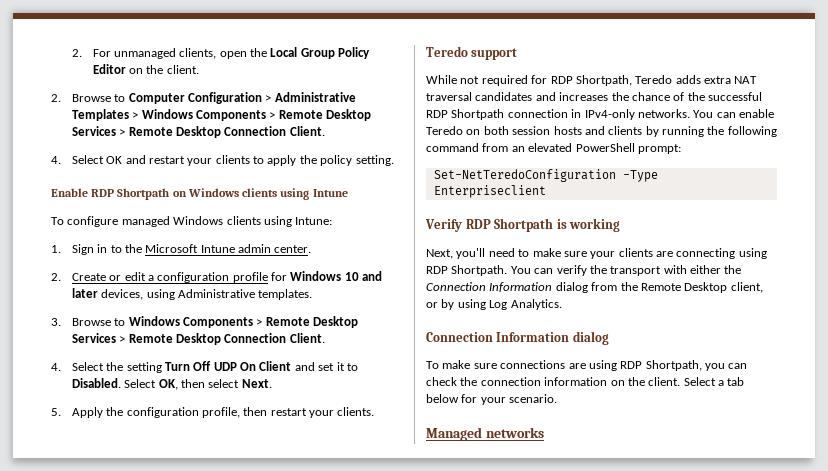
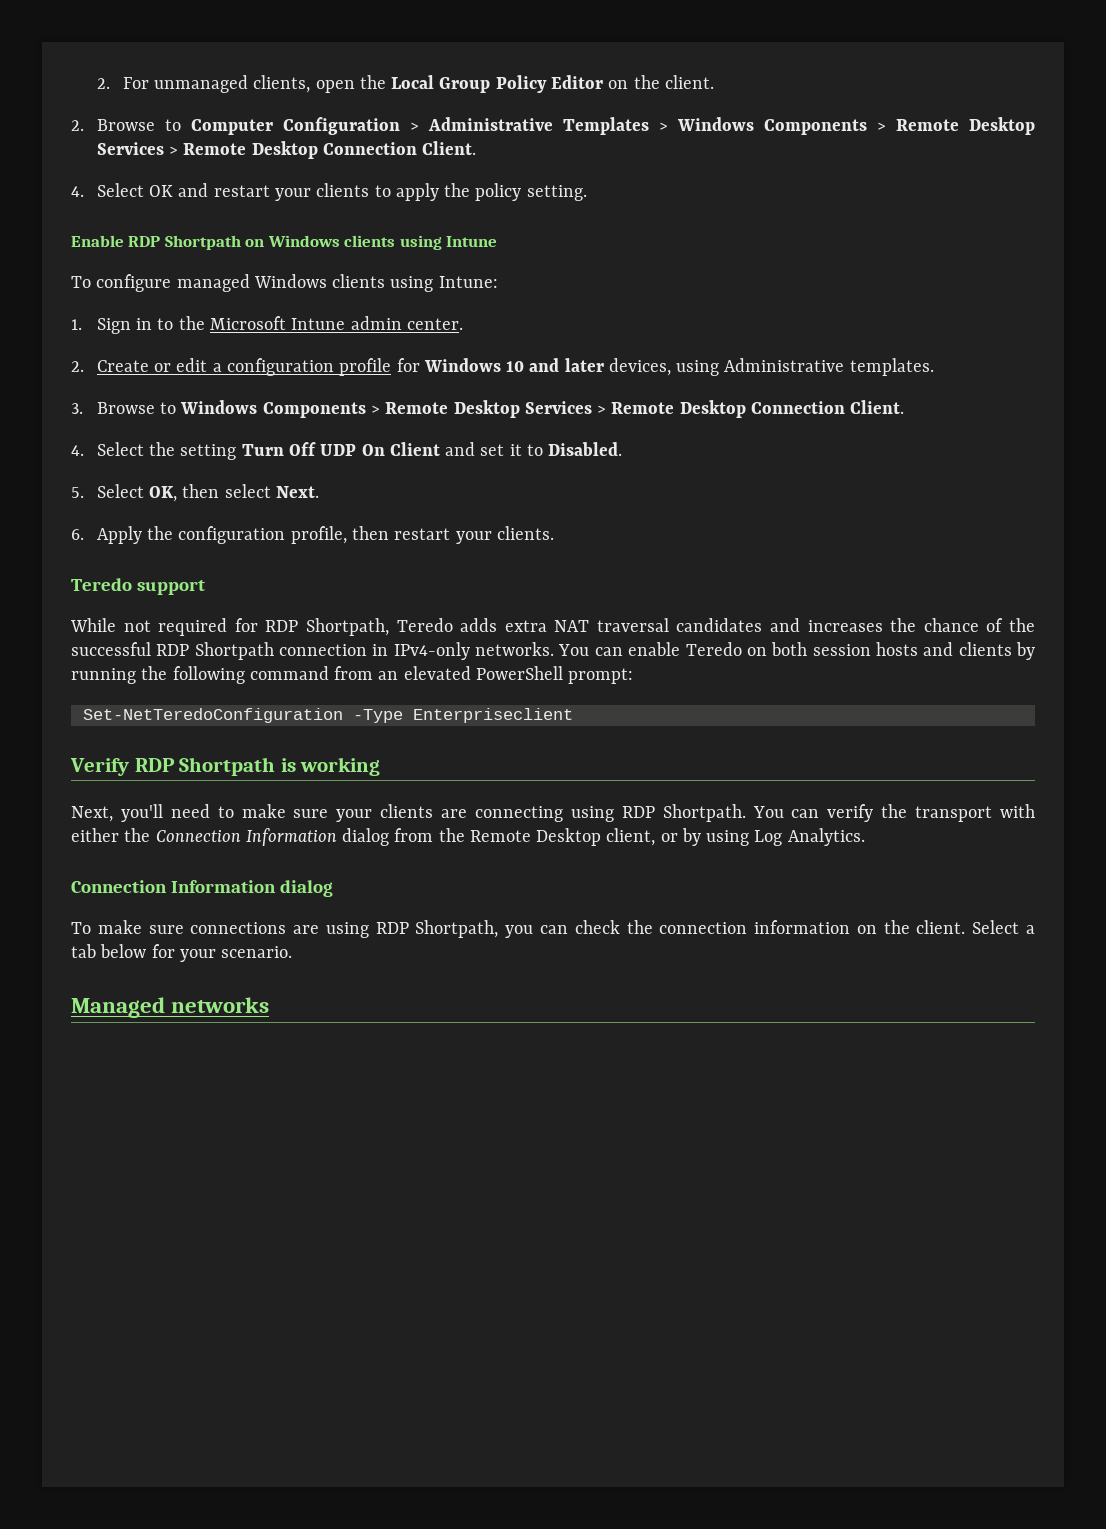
- 4. Select the setting Turn Off UDP On Client and set it to Disabled. Select OK, then select Next.
+ 4. Select the setting Turn Off UDP On Client and set it to Disabled.
+ 5. Select OK, then select Next.
- 5. Apply the configuration profile, then restart your clients.
+ 6. Apply the configuration profile, then restart your clients.

